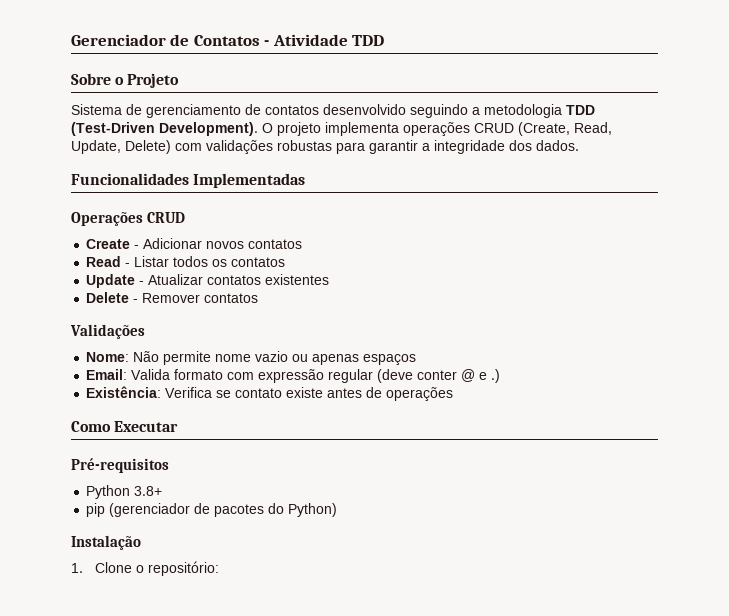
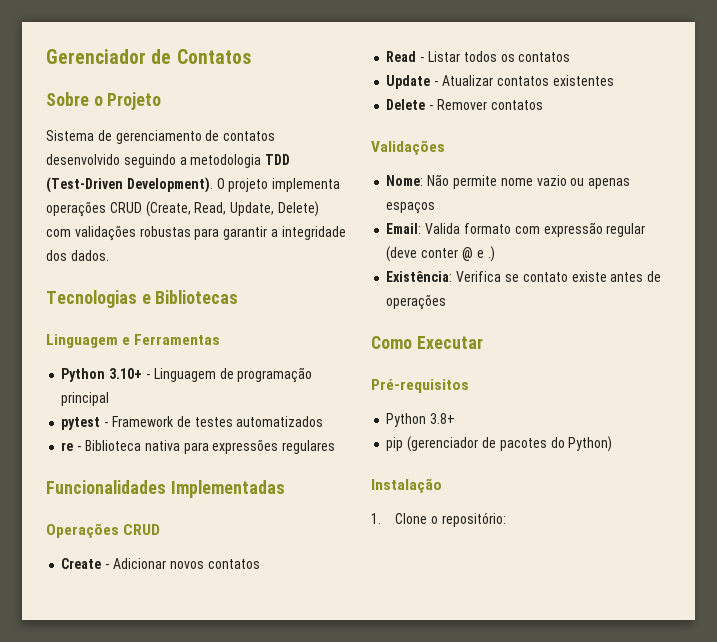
- Gerenciador de Contatos - Atividade TDD
+ Gerenciador de Contatos
+ Tecnologias e Bibliotecas
+ Linguagem e Ferramentas
+ Python 3.10+ - Linguagem de programação principal
+ pytest - Framework de testes automatizados
+ re - Biblioteca nativa para expressões regulares

